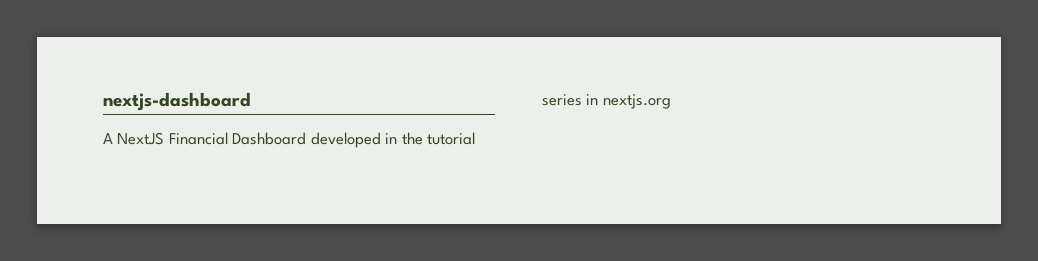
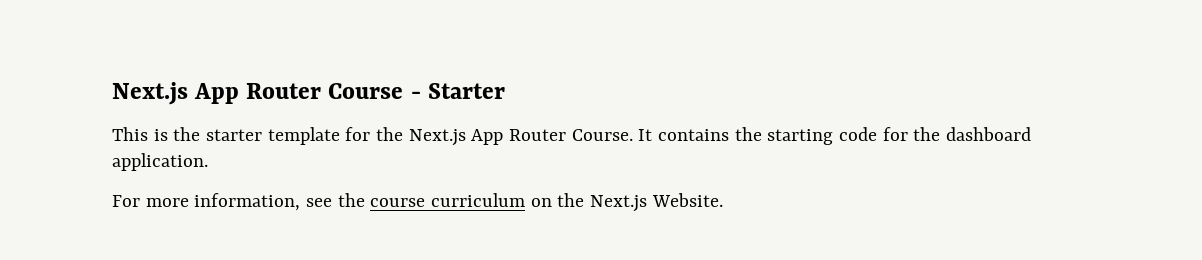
- nextjs-dashboard
- A NextJS Financial Dashboard developed in the tutorial series in nextjs.org
+ Next.js App Router Course - Starter
+ This is the starter template for the Next.js App Router Course. It contains the starting code for the dashboard application.
+ For more information, see the course curriculum on the Next.js Website.

